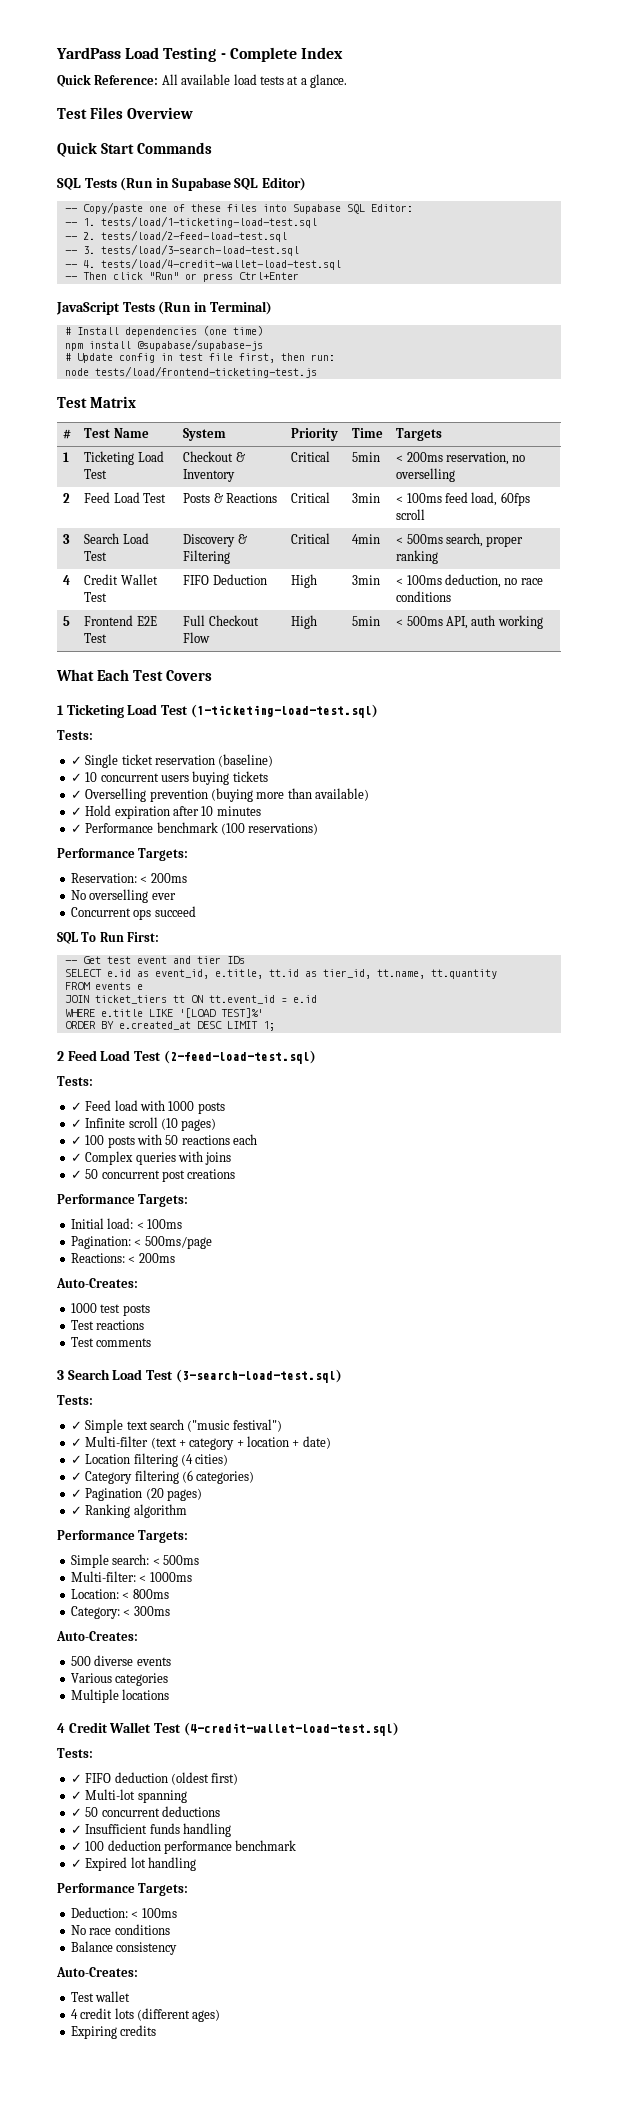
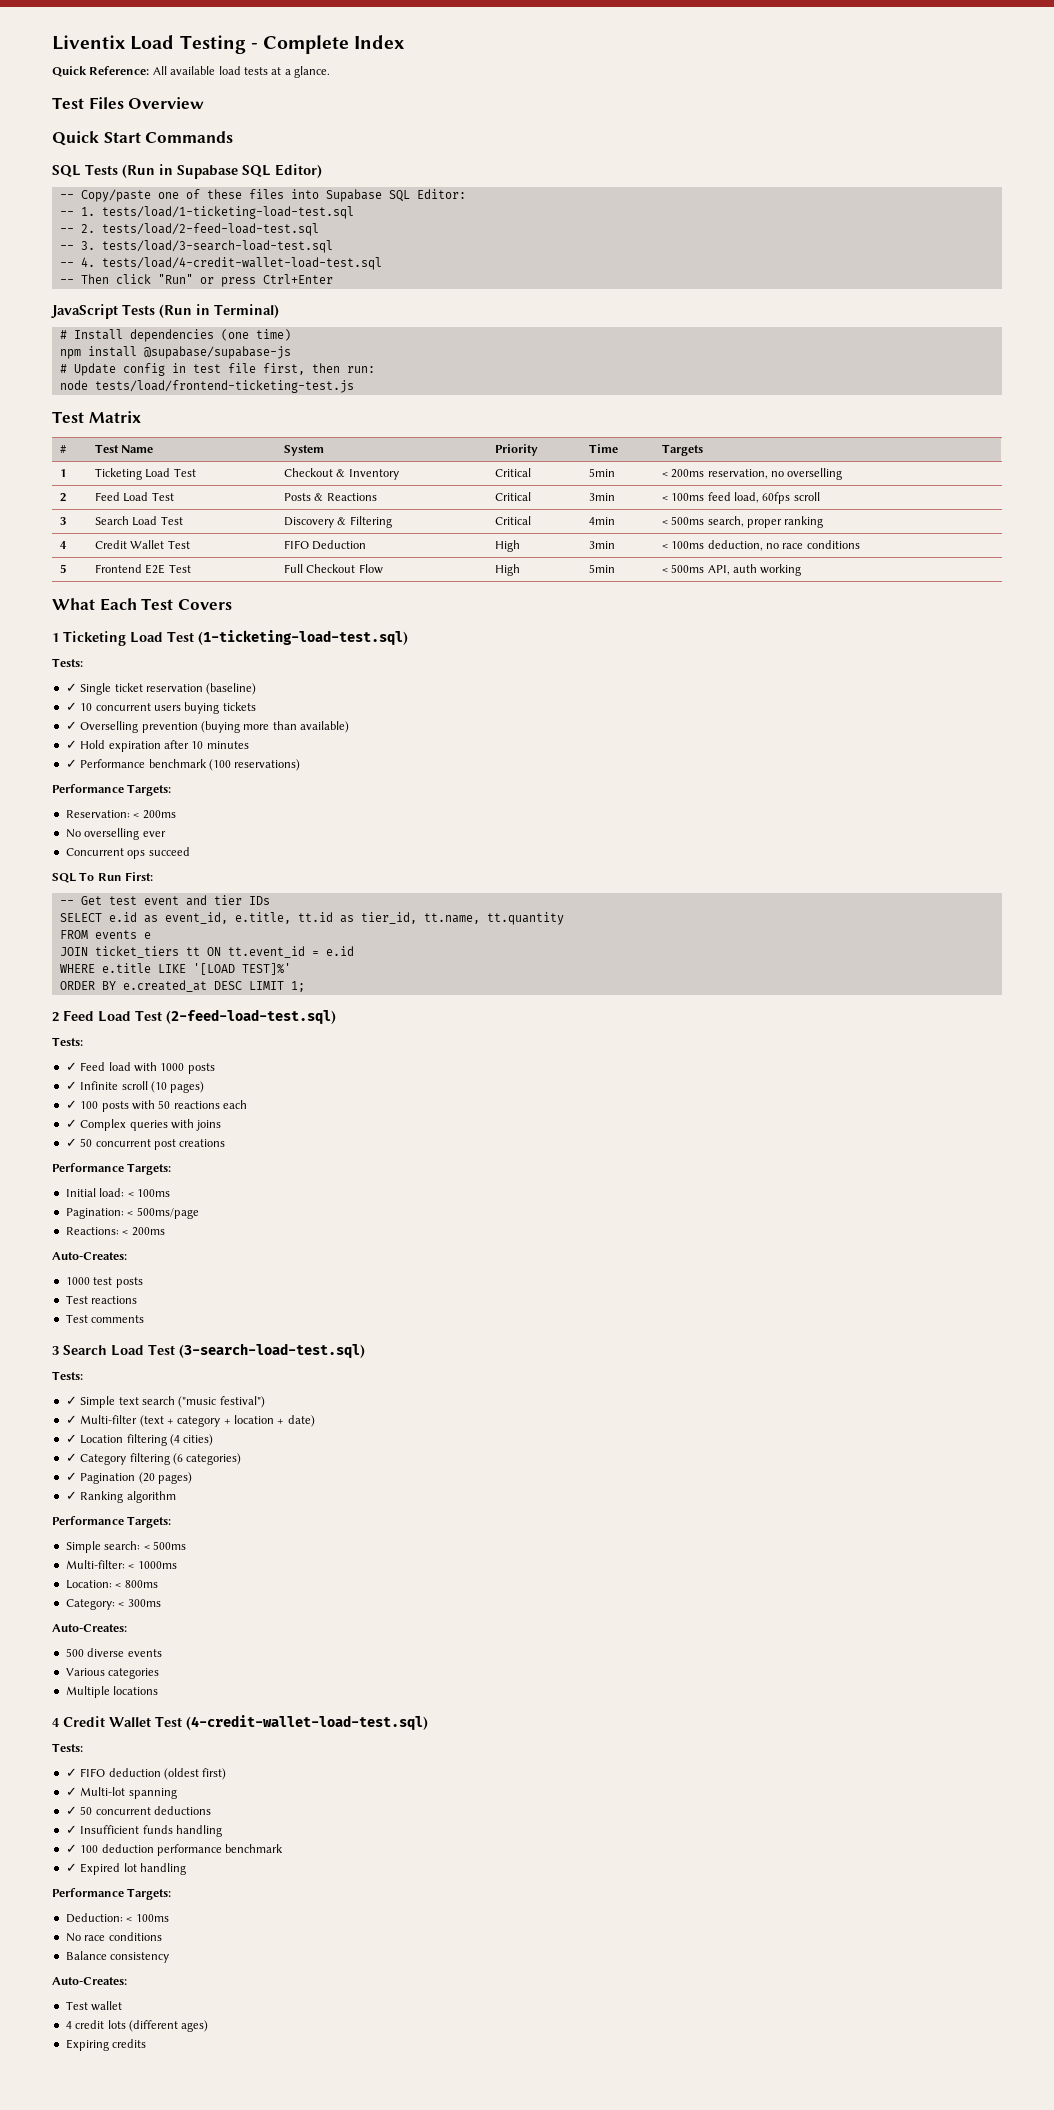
- YardPass Load Testing - Complete Index
+ Liventix Load Testing - Complete Index

